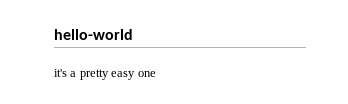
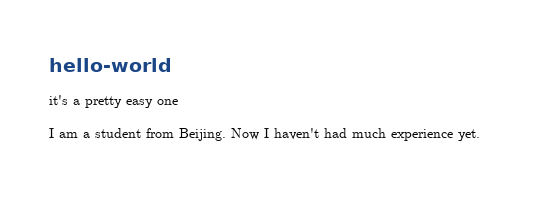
+ I am a student from Beijing. Now I haven't had much experience yet.

